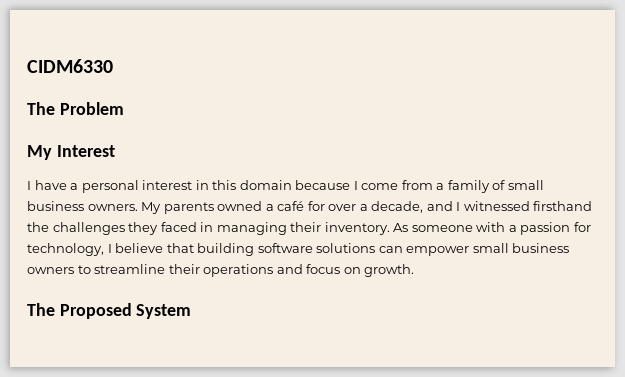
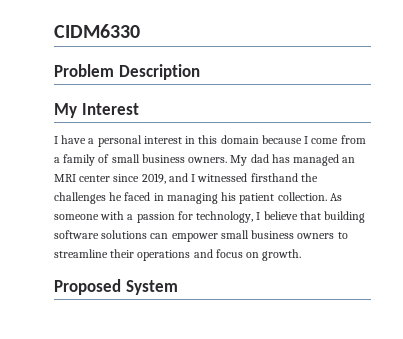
- The Problem
+ Problem Description
- My parents owned a café for over a decade, and I witnessed firsthand the challenges they faced in managing their inventory.
+ My dad has managed an MRI center since 2019, and I witnessed firsthand the challenges he faced in managing his patient collection.
- The Proposed System
+ Proposed System

